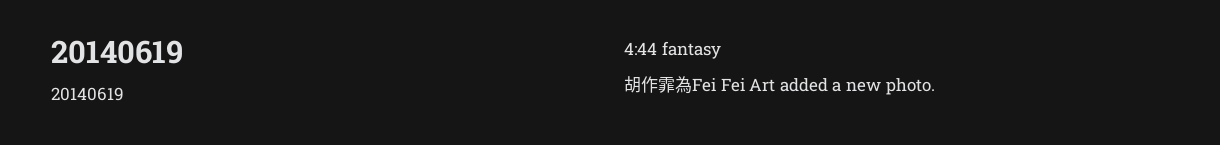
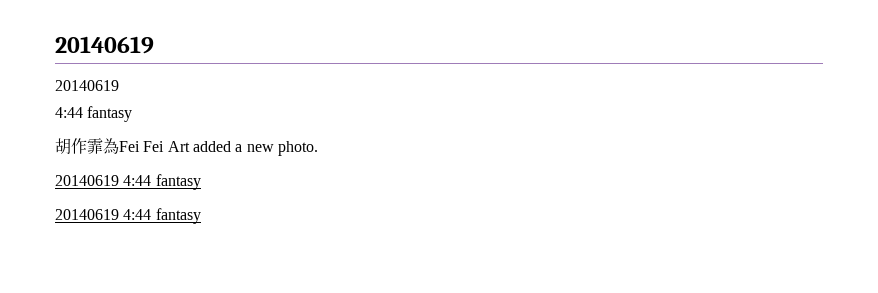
  胡作霏為Fei Fei Art added a new photo.
+ 20140619 4:44 fantasy
+ 20140619 4:44 fantasy

